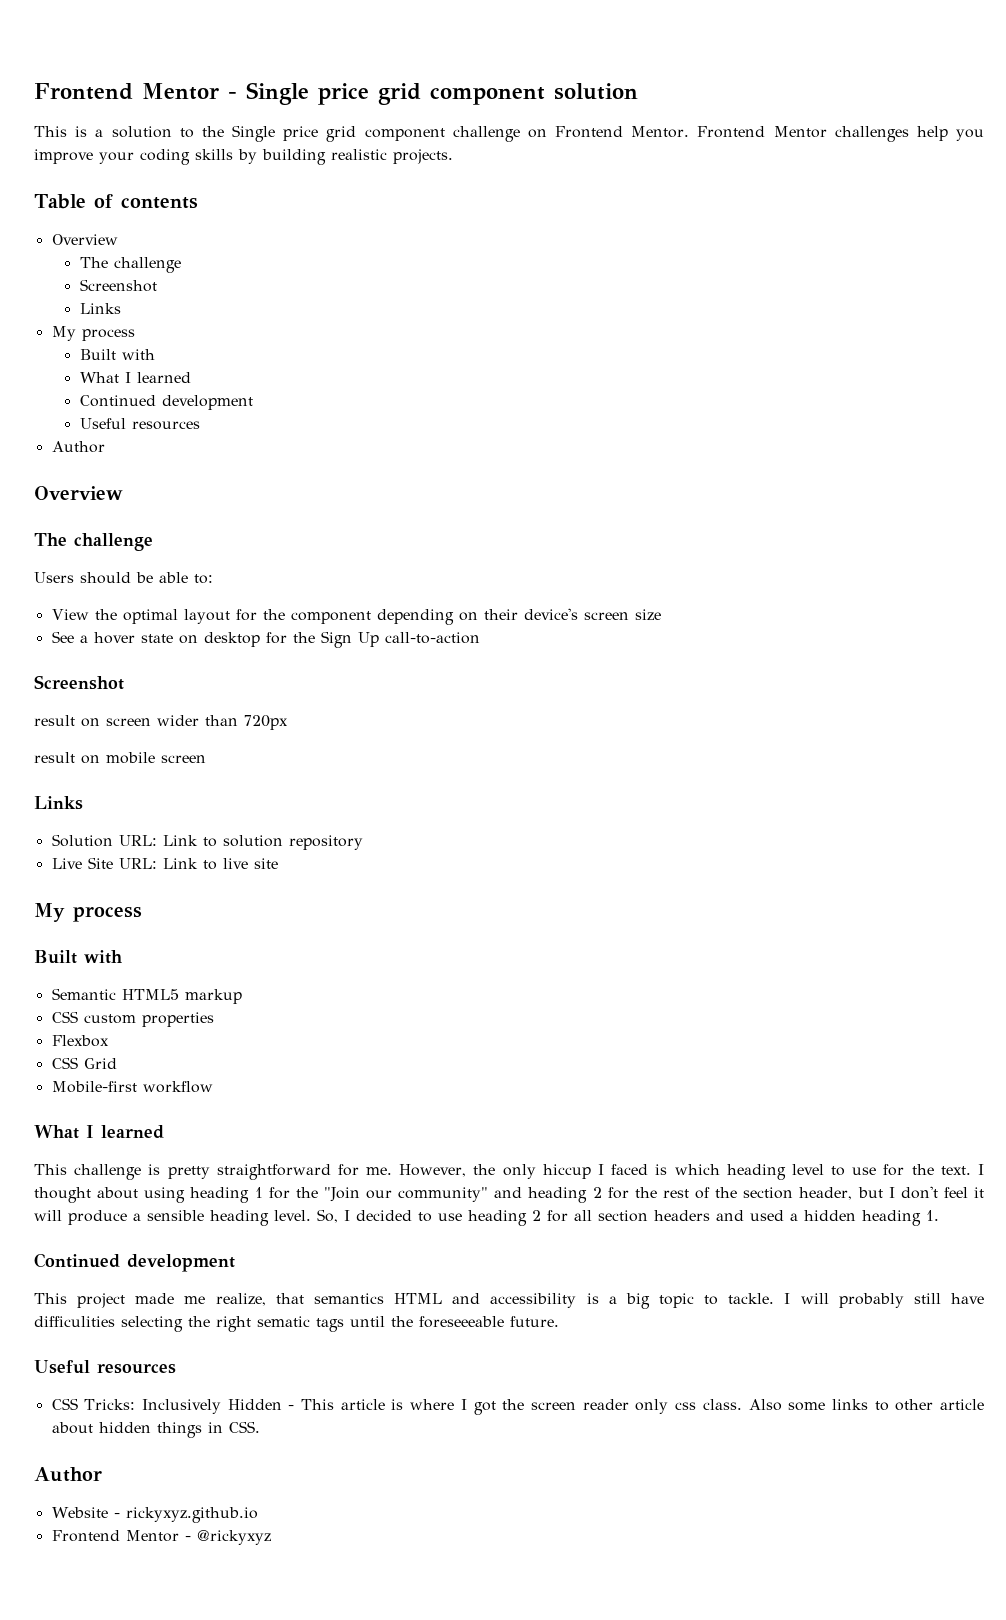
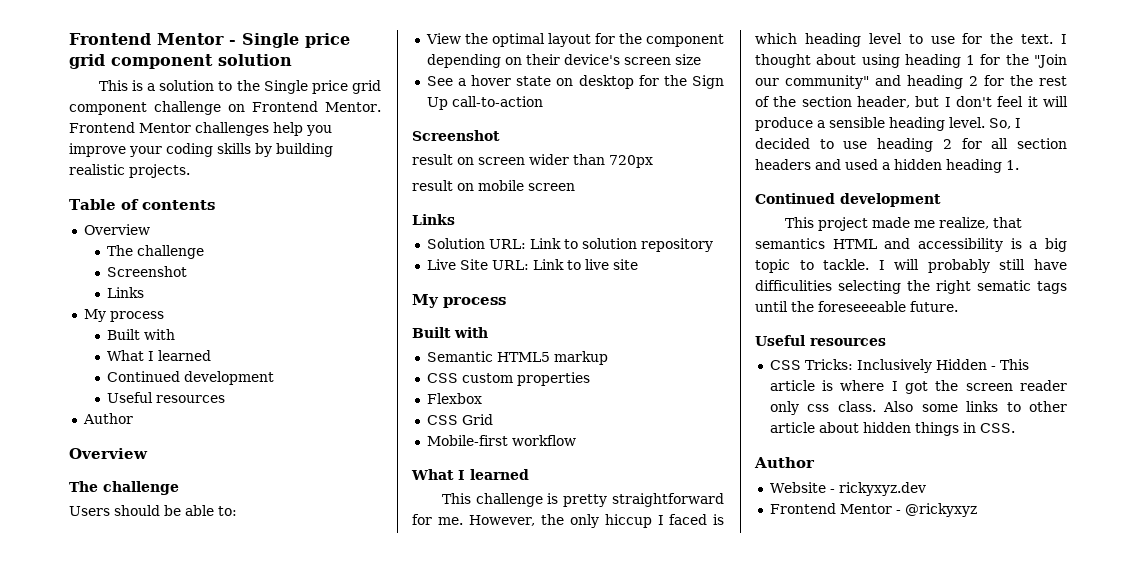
- Website - rickyxyz.github.io
+ Website - rickyxyz.dev

